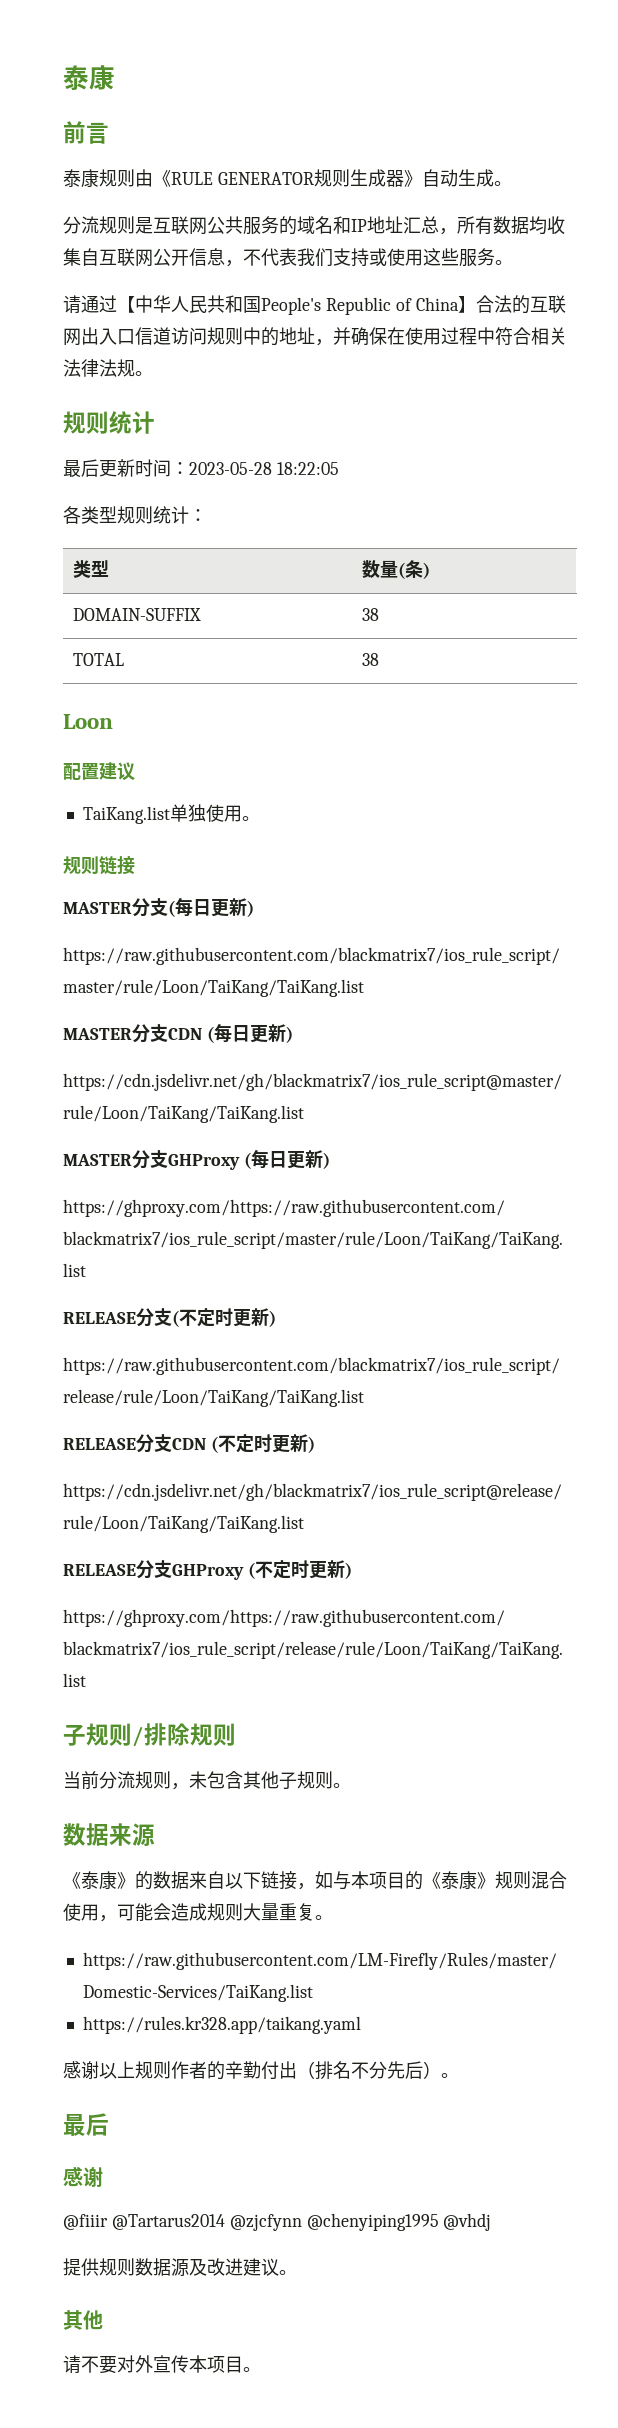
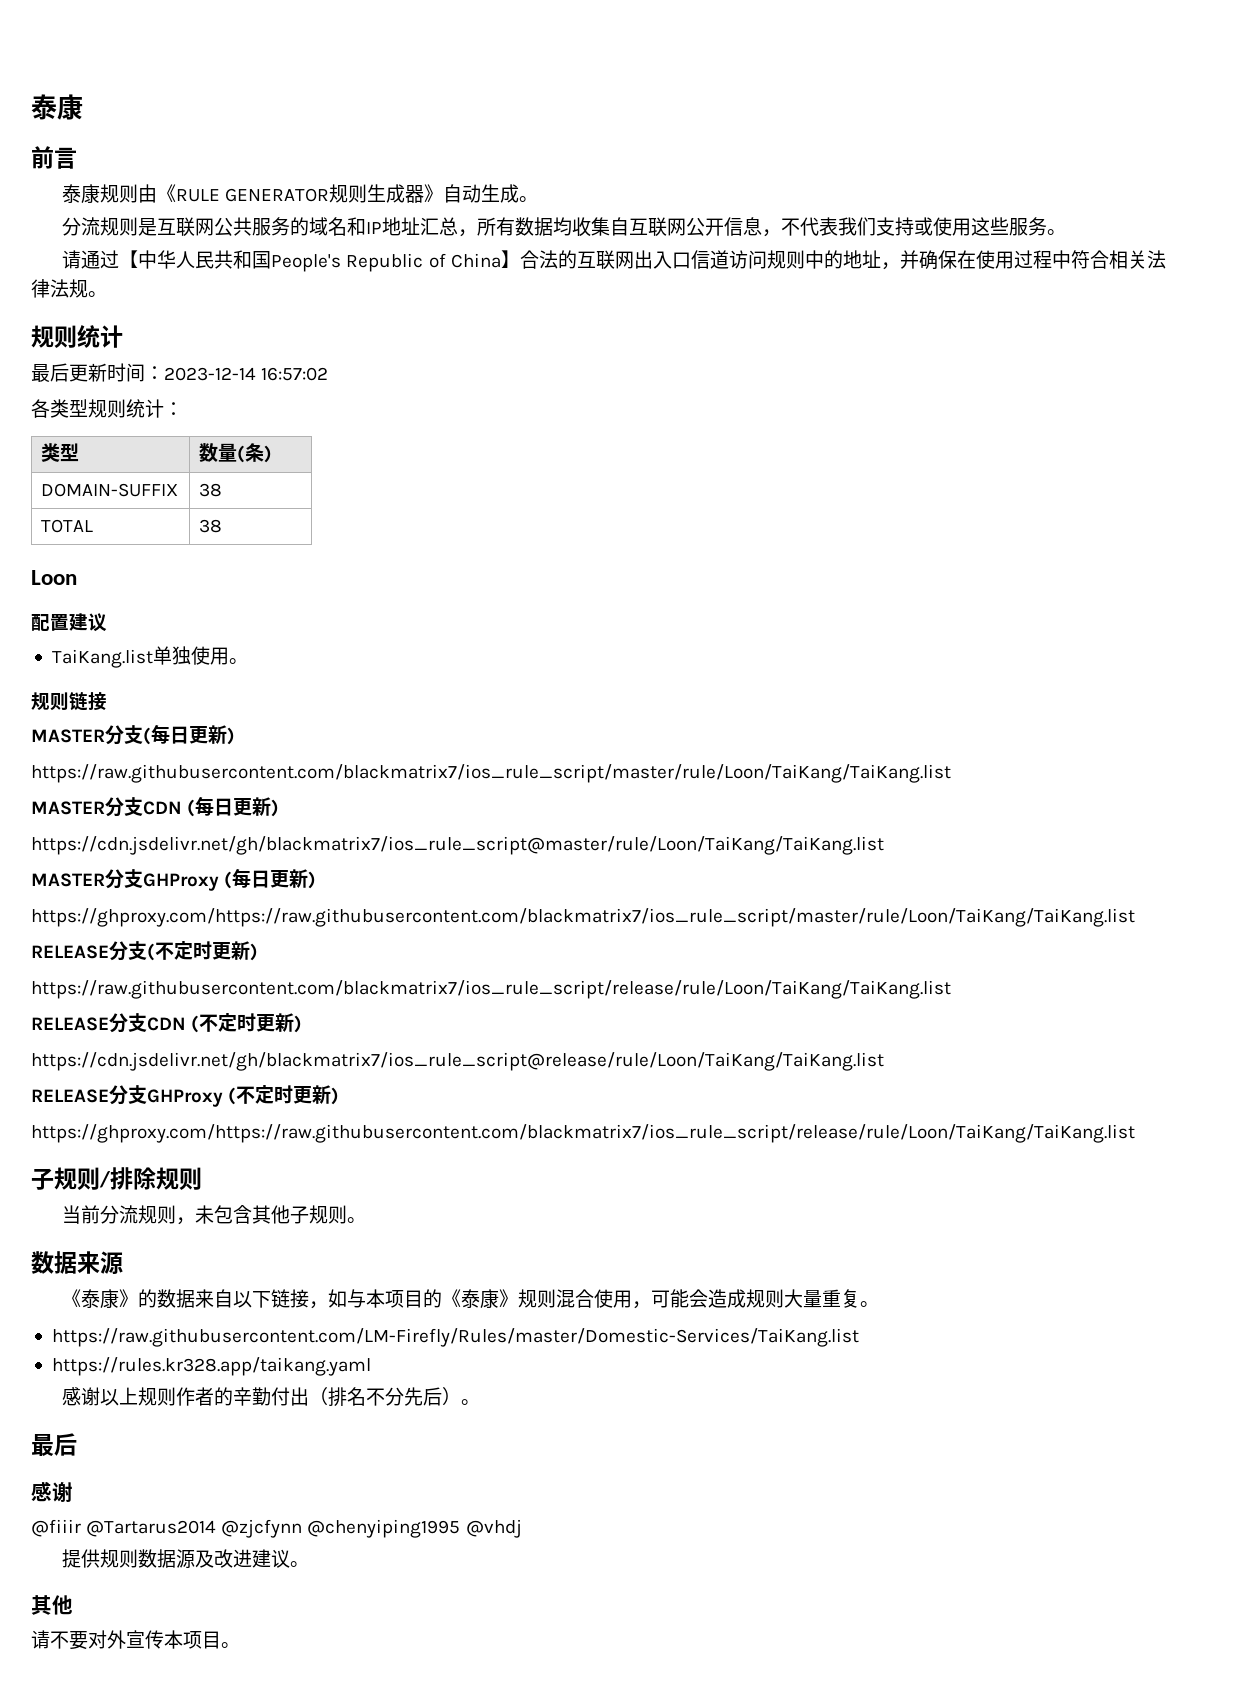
- 最后更新时间：2023-05-28 18:22:05
+ 最后更新时间：2023-12-14 16:57:02

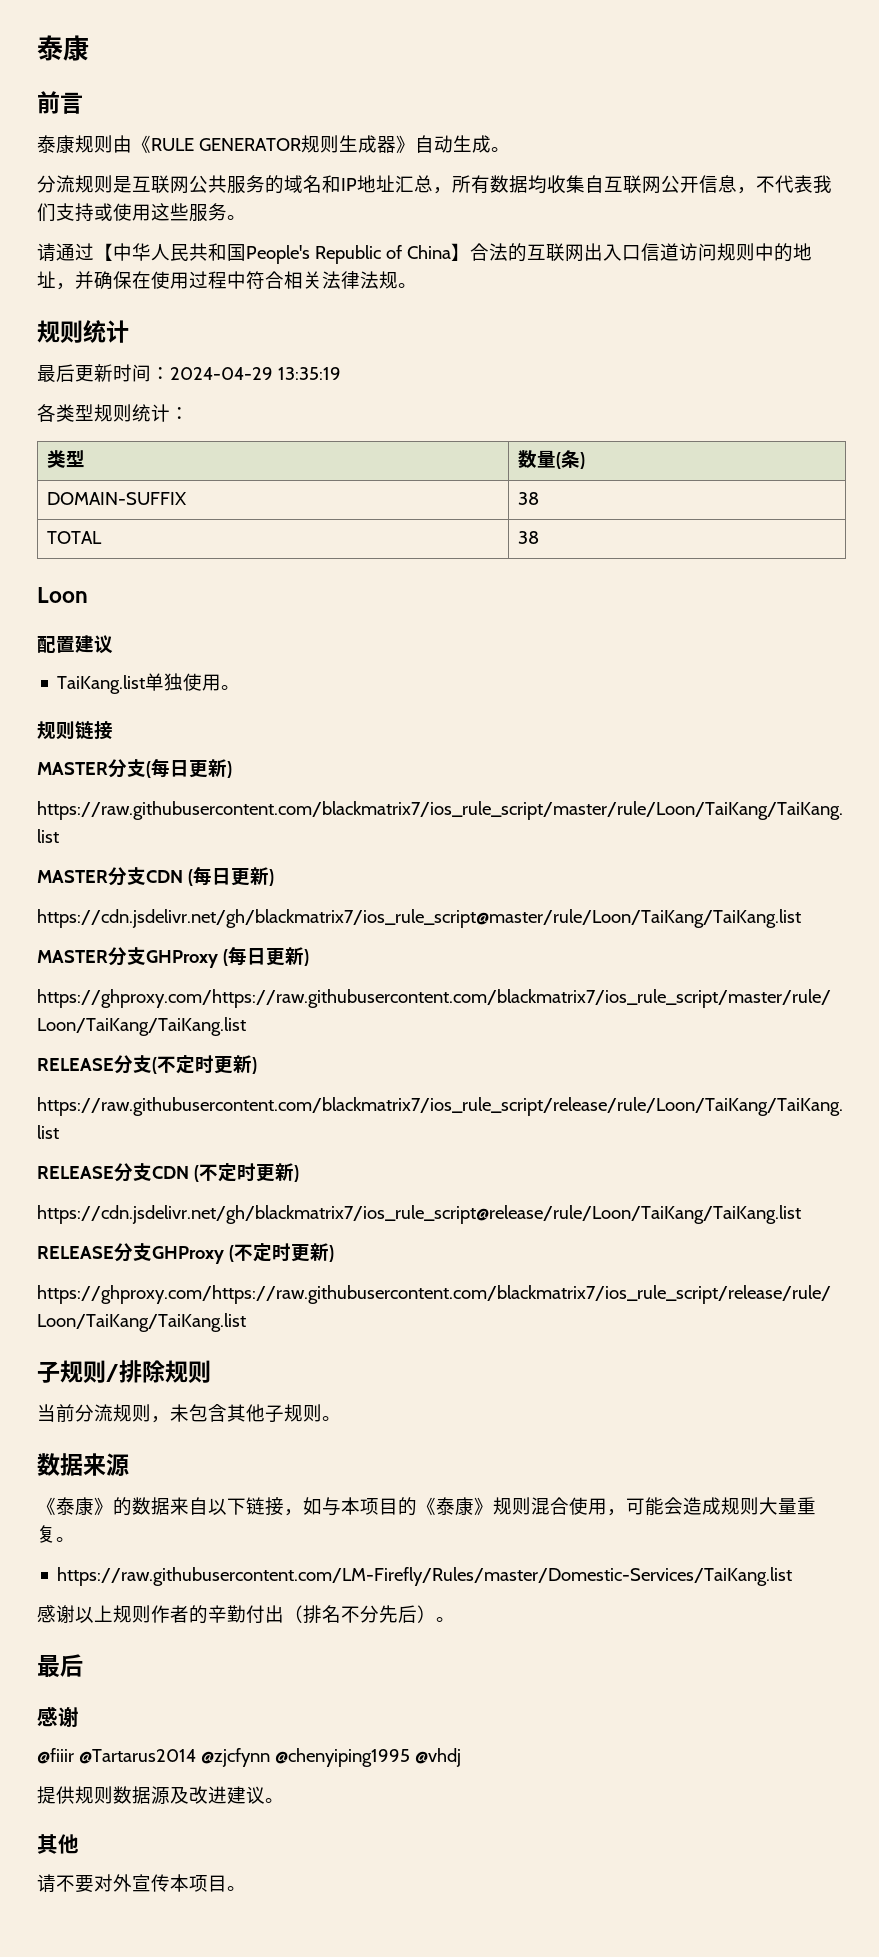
- 最后更新时间：2023-12-14 16:57:02
+ 最后更新时间：2024-04-29 13:35:19
- https://rules.kr328.app/taikang.yaml

